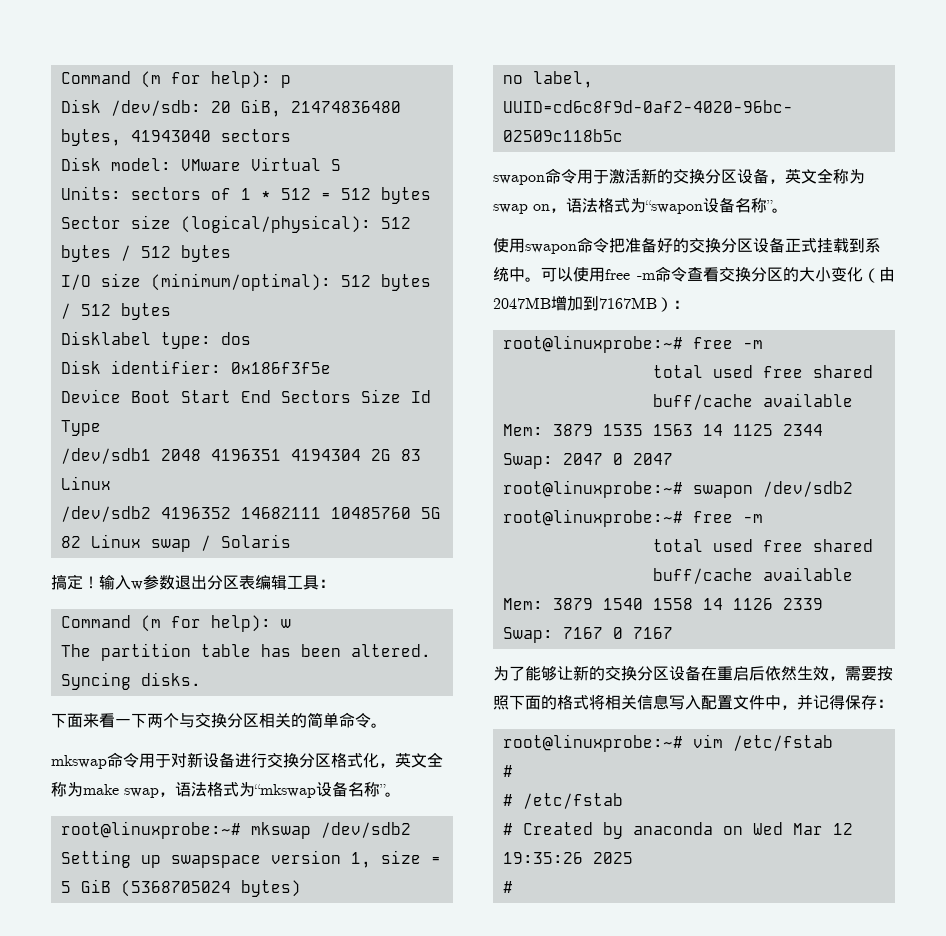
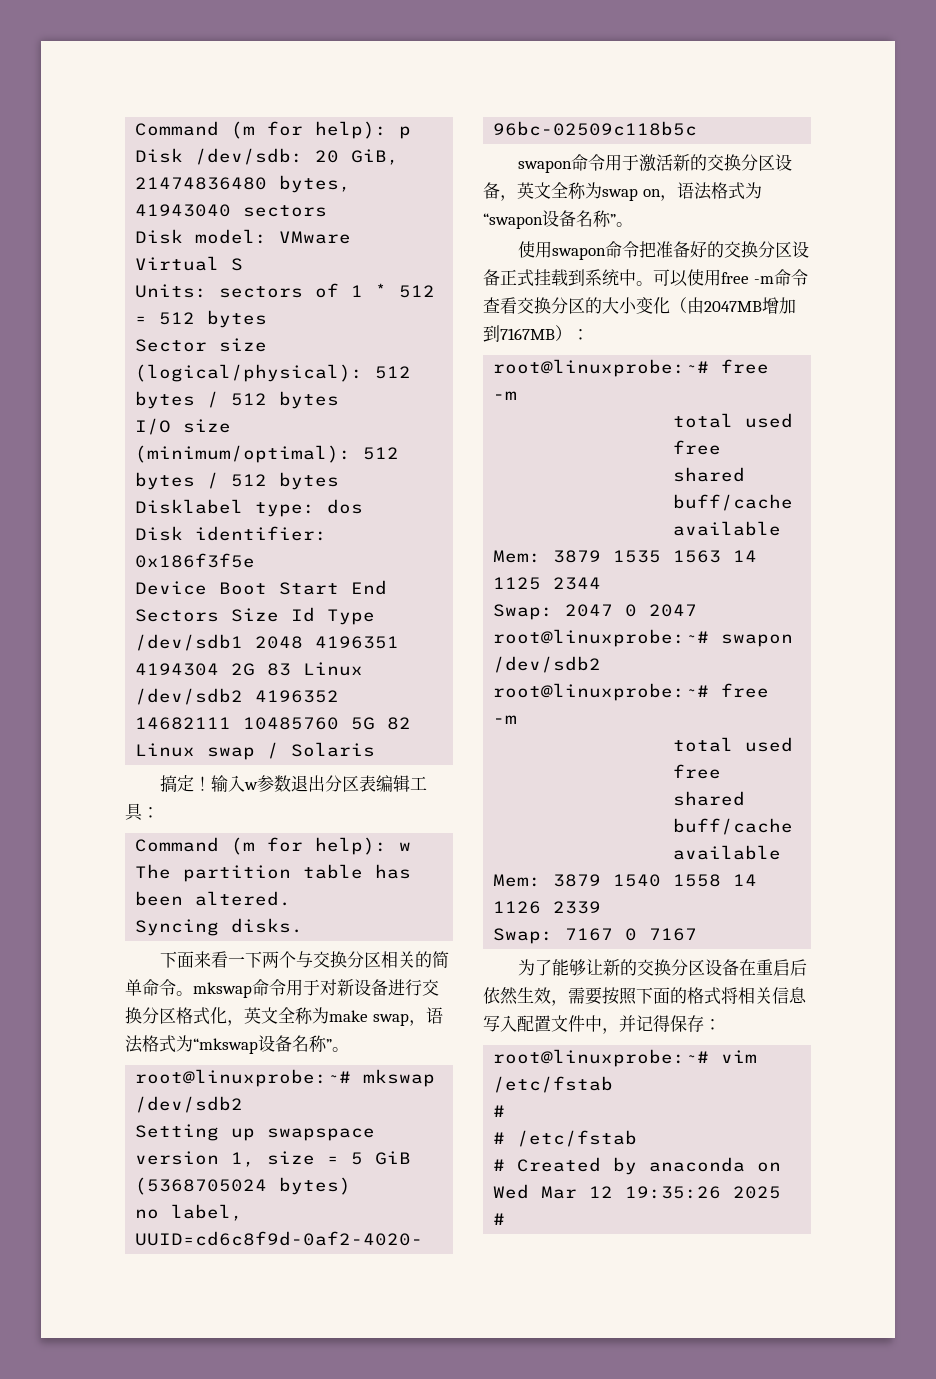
- 下面来看一下两个与交换分区相关的简单命令。
- mkswap命令用于对新设备进行交换分区格式化，英文全称为make swap，语法格式为“mkswap设备名称”。
+ 下面来看一下两个与交换分区相关的简单命令。mkswap命令用于对新设备进行交换分区格式化，英文全称为make swap，语法格式为“mkswap设备名称”。

